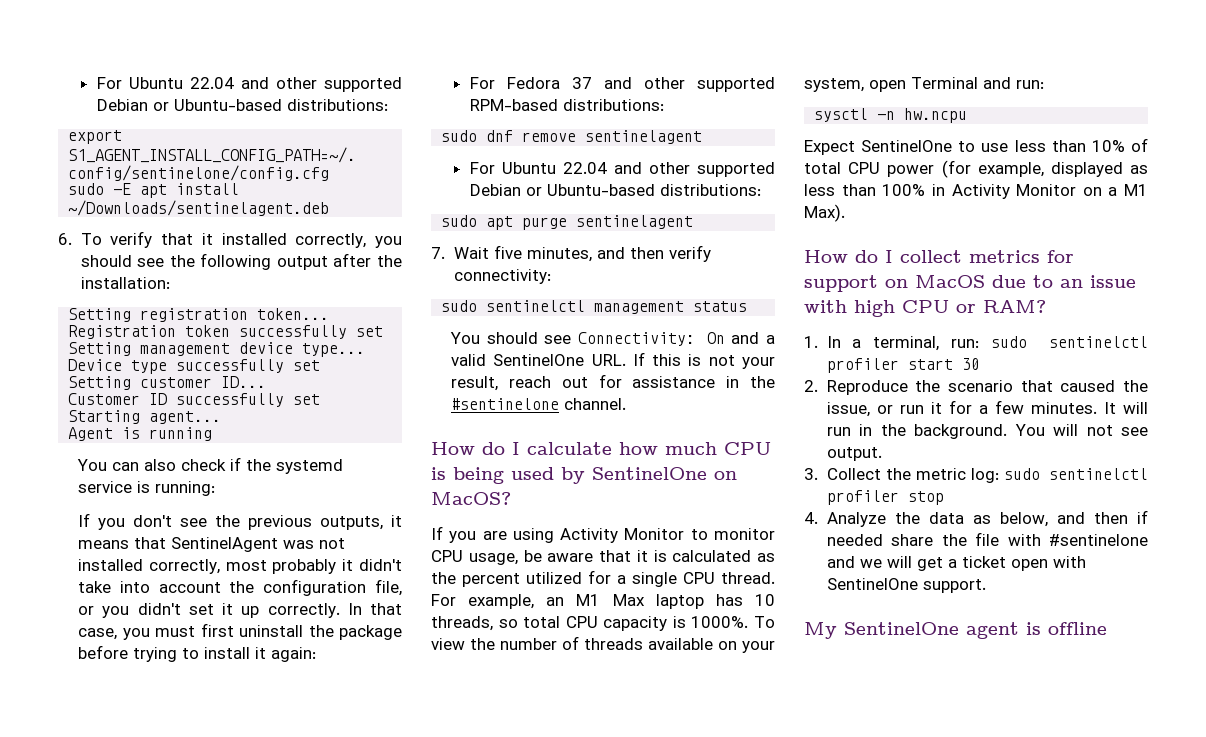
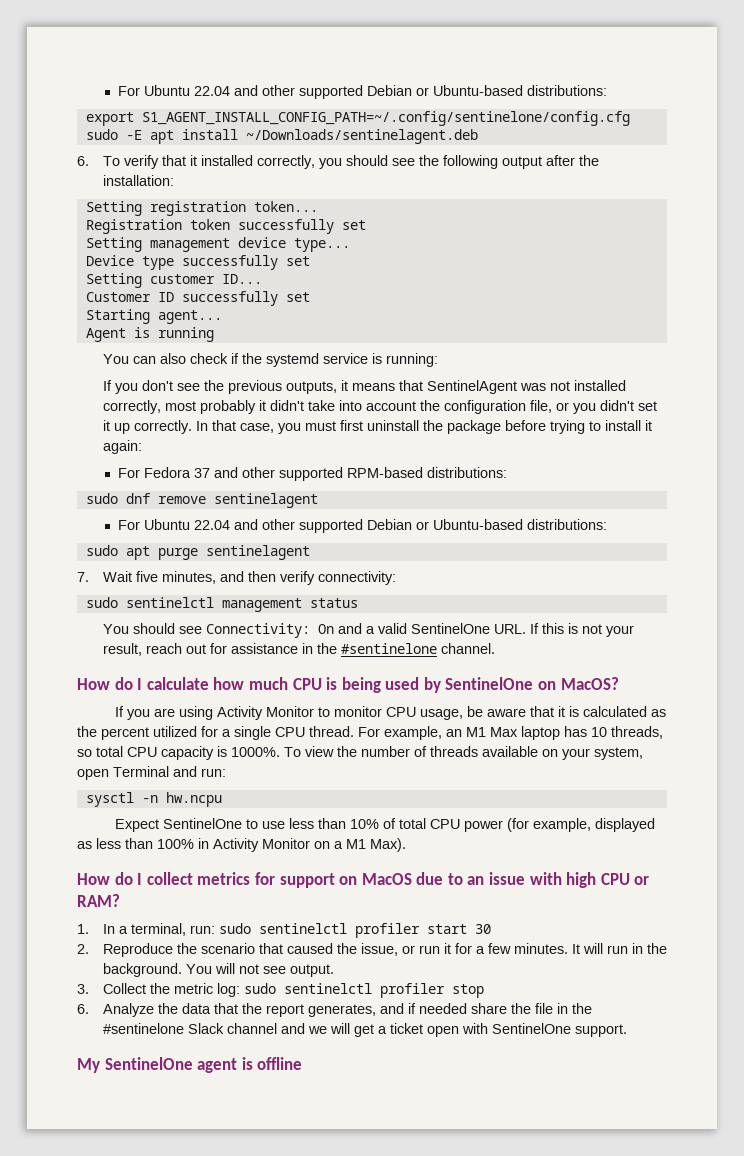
- 4. Analyze the data as below, and then if needed share the file with #sentinelone and we will get a ticket open with SentinelOne support.
+ 6. Analyze the data that the report generates, and if needed share the file in the #sentinelone Slack channel and we will get a ticket open with SentinelOne support.

